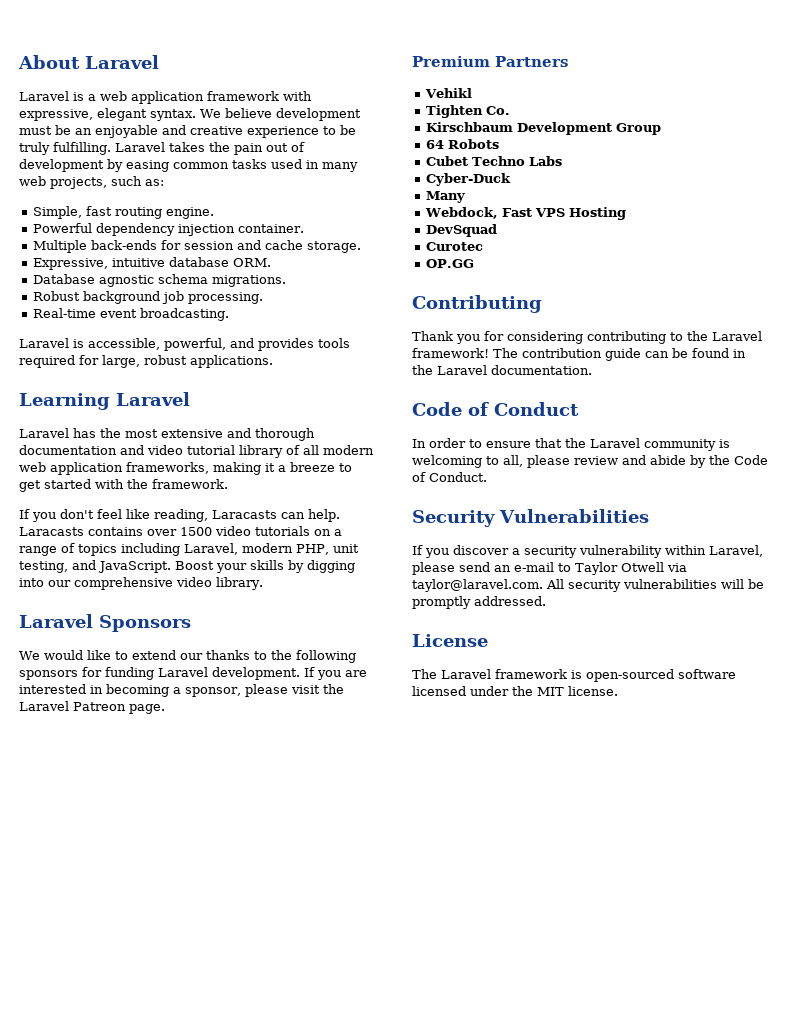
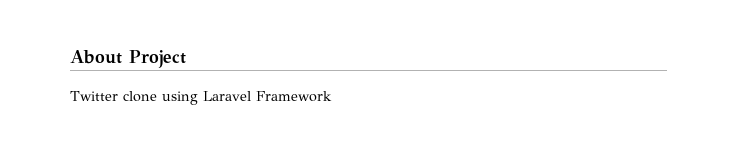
- About Laravel
- Laravel is a web application framework with expressive, elegant syntax. We believe development must be an enjoyable and creative experience to be truly fulfilling. Laravel takes the pain out of development by easing common tasks used in many web projects, such as:
- Simple, fast routing engine.
- Powerful dependency injection container.
- Multiple back-ends for session and cache storage.
- Expressive, intuitive database ORM.
- Database agnostic schema migrations.
- Robust background job processing.
- Real-time event broadcasting.
- Laravel is accessible, powerful, and provides tools required for large, robust applications.
- Learning Laravel
- Laravel has the most extensive and thorough documentation and video tutorial library of all modern web application frameworks, making it a breeze to get started with the framework.
- If you don't feel like reading, Laracasts can help. Laracasts contains over 1500 video tutorials on a range of topics including Laravel, modern PHP, unit testing, and JavaScript. Boost your skills by digging into our comprehensive video library.
- Laravel Sponsors
- We would like to extend our thanks to the following sponsors for funding Laravel development. If you are interested in becoming a sponsor, please visit the Laravel Patreon page.
- Premium Partners
- Vehikl
- Tighten Co.
- Kirschbaum Development Group
- 64 Robots
- Cubet Techno Labs
- Cyber-Duck
- Many
- Webdock, Fast VPS Hosting
- DevSquad
- Curotec
- OP.GG
- Contributing
- Thank you for considering contributing to the Laravel framework! The contribution guide can be found in the Laravel documentation.
- Code of Conduct
- In order to ensure that the Laravel community is welcoming to all, please review and abide by the Code of Conduct.
- Security Vulnerabilities
- If you discover a security vulnerability within Laravel, please send an e-mail to Taylor Otwell via taylor@laravel.com. All security vulnerabilities will be promptly addressed.
- License
- The Laravel framework is open-sourced software licensed under the MIT license.
+ About Project
+ Twitter clone using Laravel Framework

